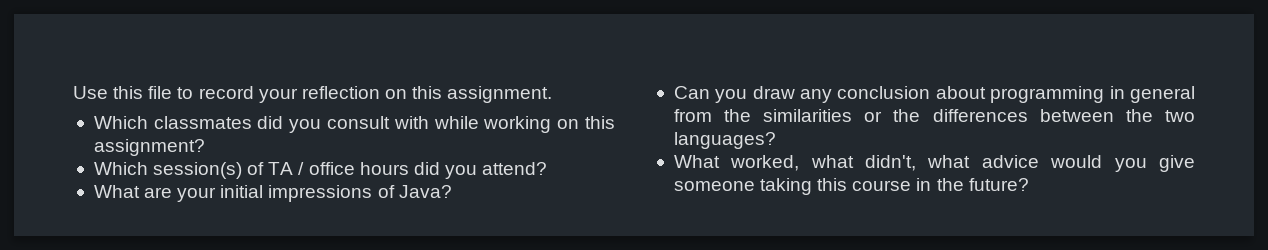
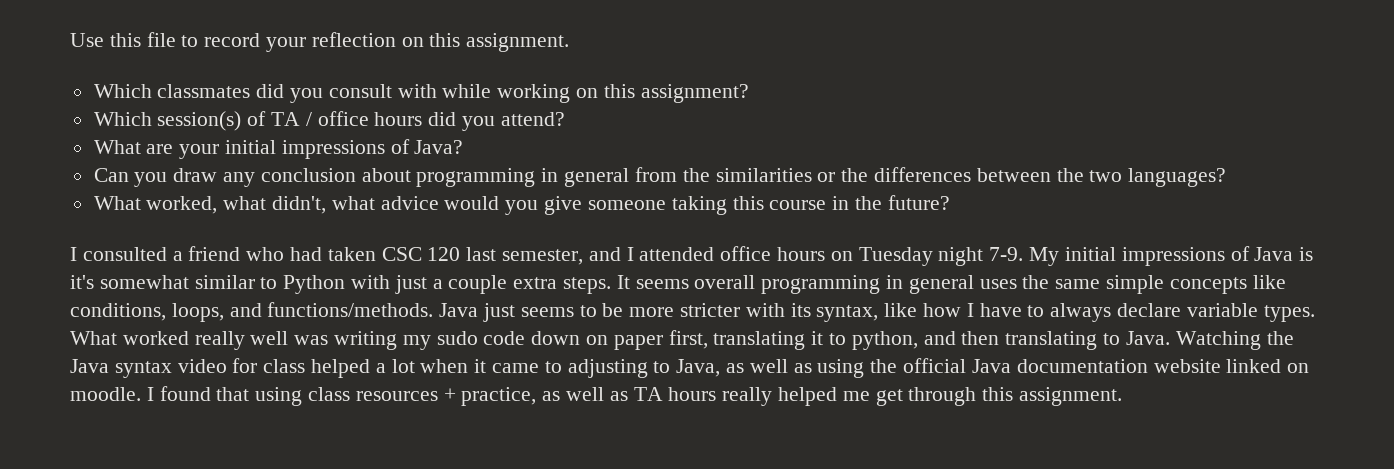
+ I consulted a friend who had taken CSC 120 last semester, and I attended office hours on Tuesday night 7-9. My initial impressions of Java is it's somewhat similar to Python with just a couple extra steps. It seems overall programming in general uses the same simple concepts like conditions, loops, and functions/methods. Java just seems to be more stricter with its syntax, like how I have to always declare variable types. What worked really well was writing my sudo code down on paper first, translating it to python, and then translating to Java. Watching the Java syntax video for class helped a lot when it came to adjusting to Java, as well as using the official Java documentation website linked on moodle. I found that using class resources + practice, as well as TA hours really helped me get through this assignment.

